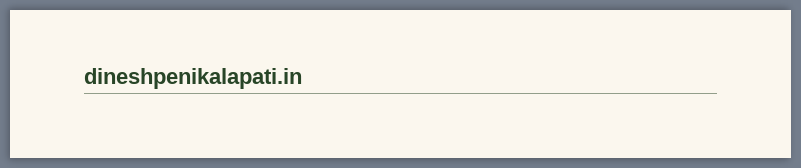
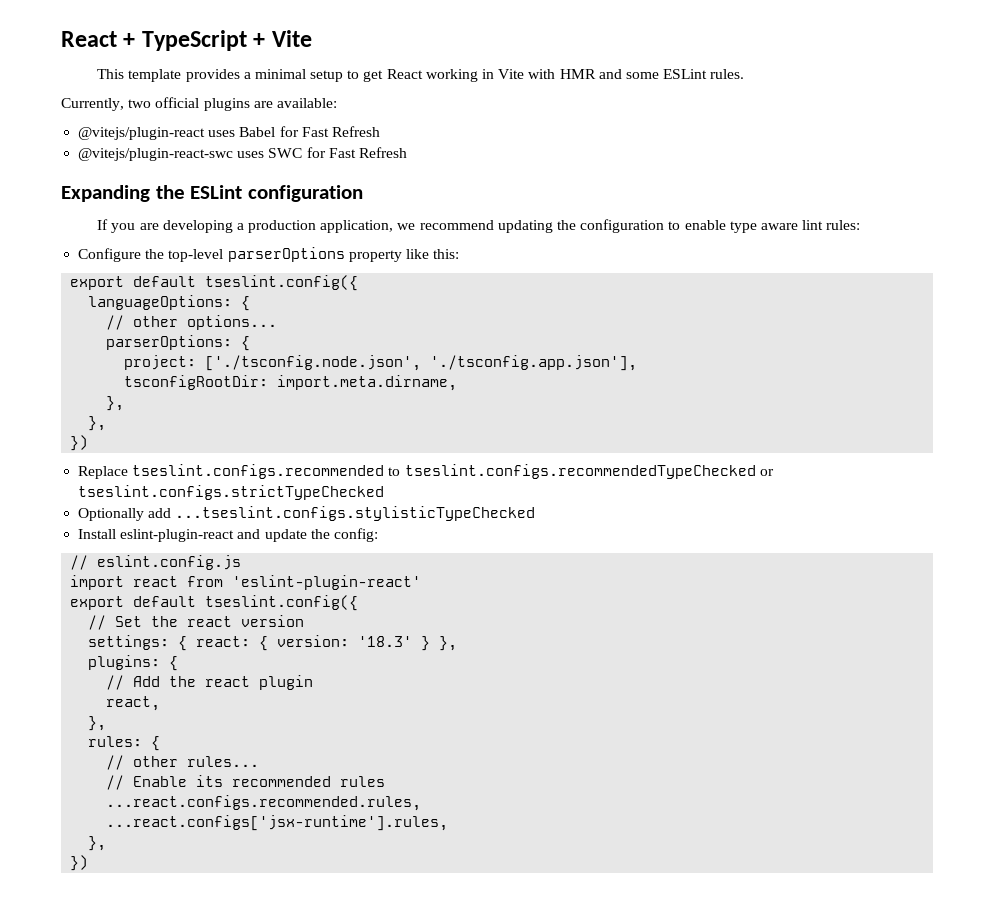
- dineshpenikalapati.in
+ React + TypeScript + Vite
+ This template provides a minimal setup to get React working in Vite with HMR and some ESLint rules.
+ Currently, two official plugins are available:
+ @vitejs/plugin-react uses Babel for Fast Refresh
+ @vitejs/plugin-react-swc uses SWC for Fast Refresh
+ Expanding the ESLint configuration
+ If you are developing a production application, we recommend updating the configuration to enable type aware lint rules:
+ Configure the top-level parserOptions property like this:
+ export default tseslint.config({
+ languageOptions: {
+ // other options...
+ parserOptions: {
+ project: ['./tsconfig.node.json', './tsconfig.app.json'],
+ tsconfigRootDir: import.meta.dirname,
+ },
+ },
+ })
+ Replace tseslint.configs.recommended to tseslint.configs.recommendedTypeChecked or tseslint.configs.strictTypeChecked
+ Optionally add ...tseslint.configs.stylisticTypeChecked
+ Install eslint-plugin-react and update the config:
+ // eslint.config.js
+ import react from 'eslint-plugin-react'
+ export default tseslint.config({
+ // Set the react version
+ settings: { react: { version: '18.3' } },
+ plugins: {
+ // Add the react plugin
+ react,
+ },
+ rules: {
+ // other rules...
+ // Enable its recommended rules
+ ...react.configs.recommended.rules,
+ ...react.configs['jsx-runtime'].rules,
+ },
+ })

